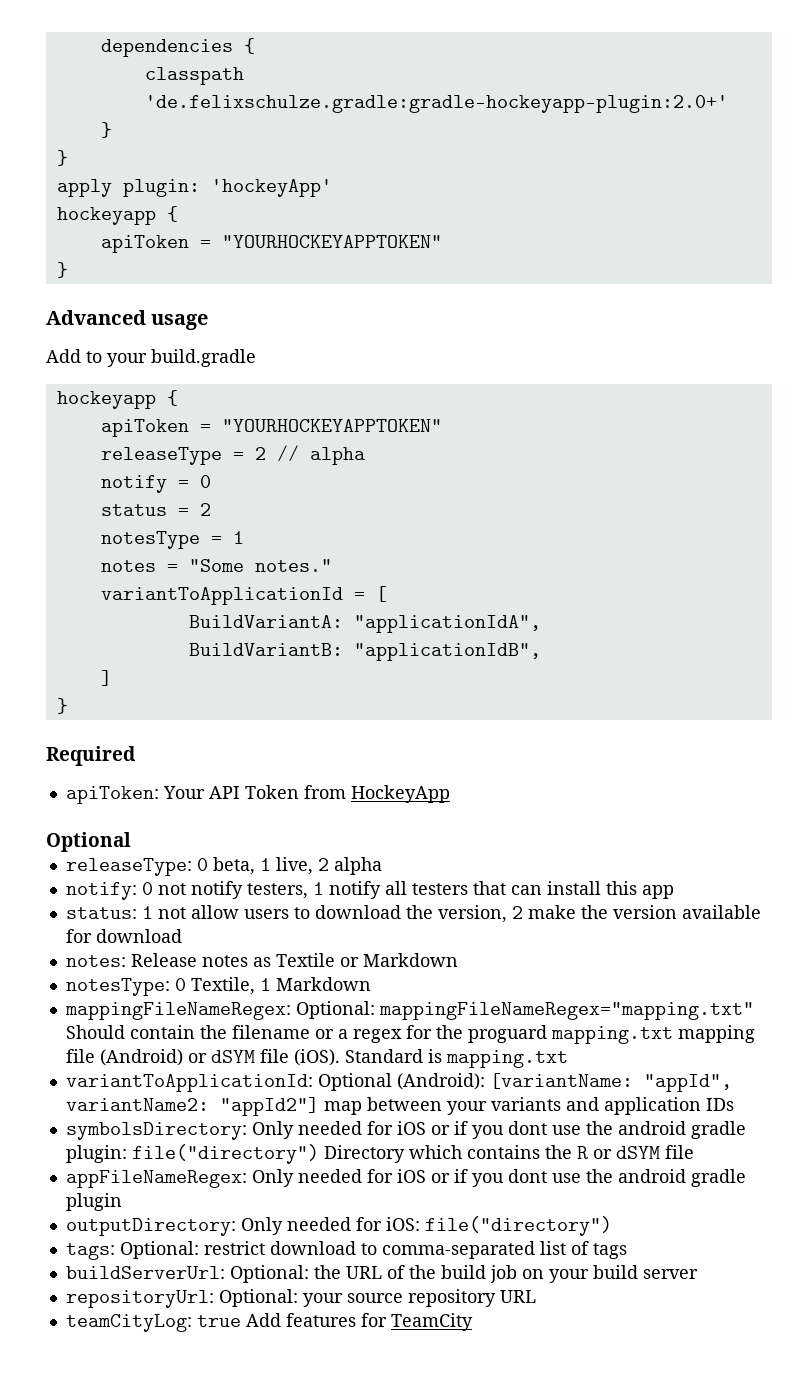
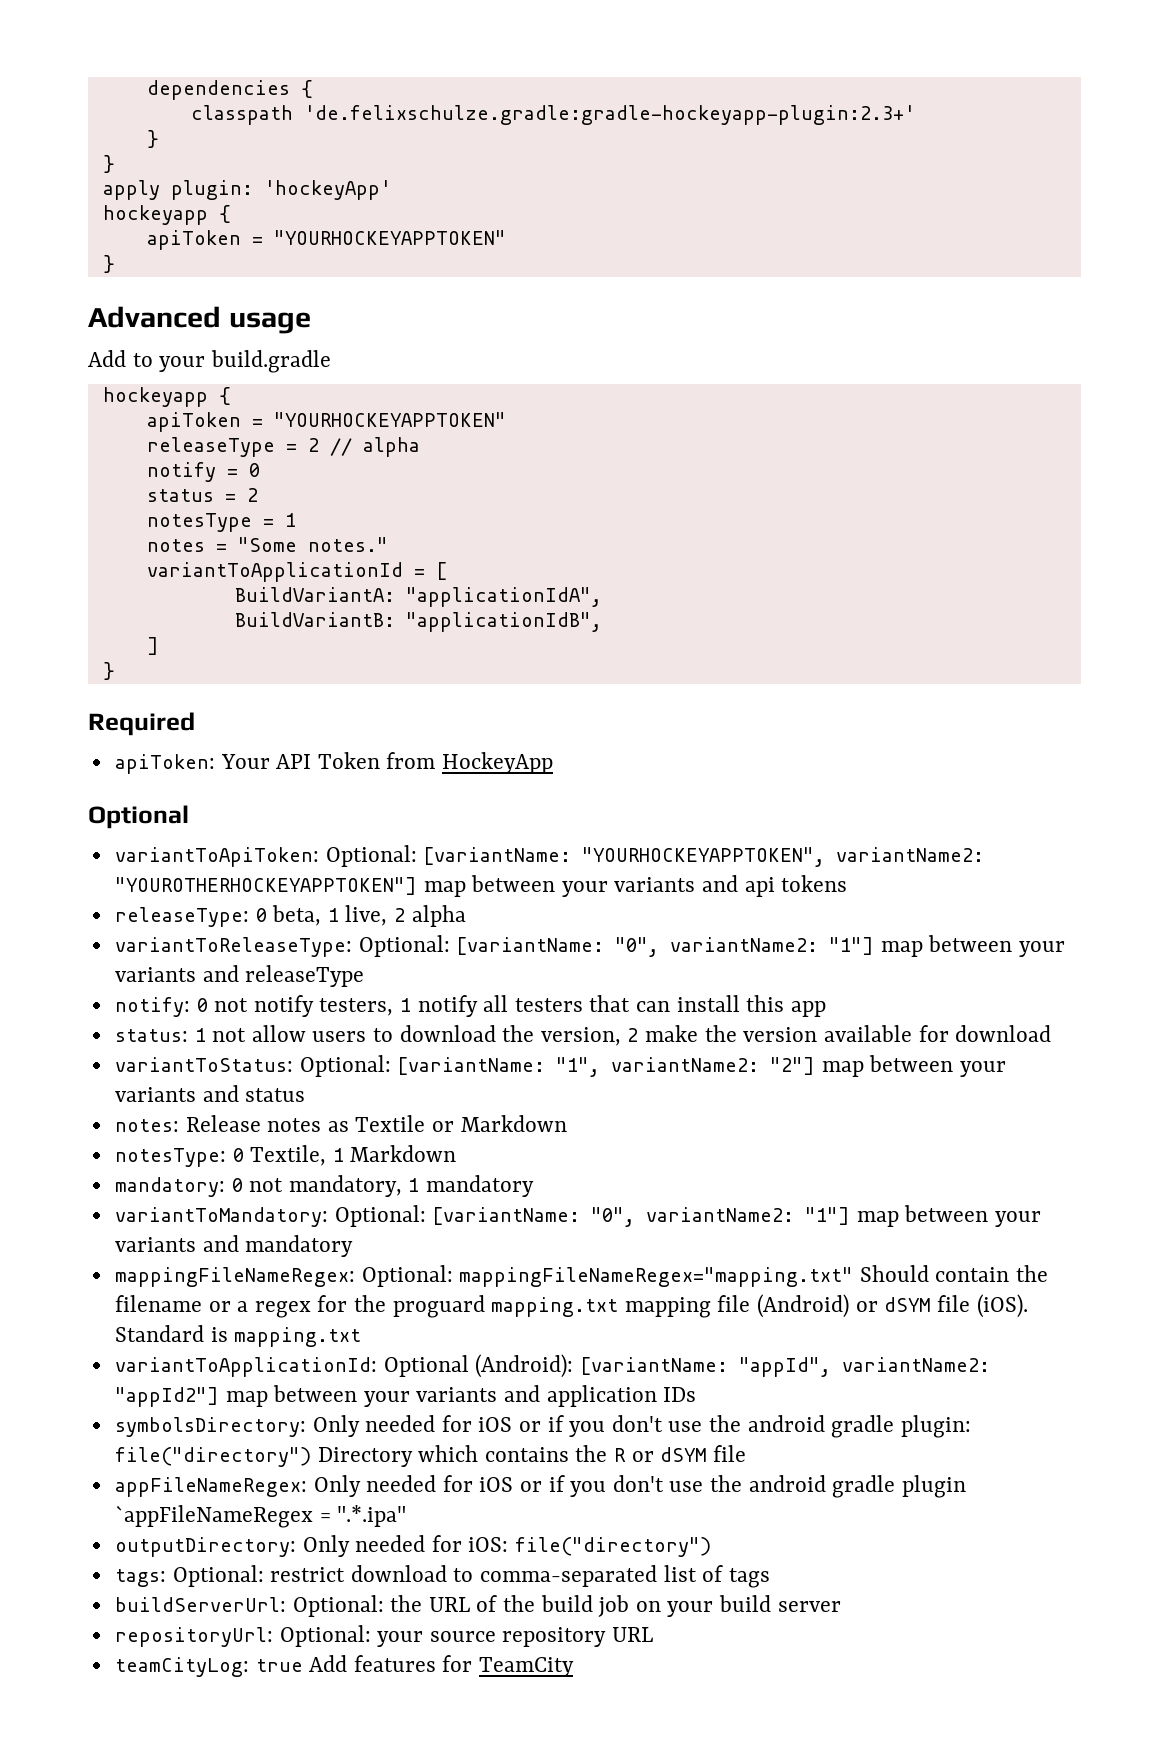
- classpath 'de.felixschulze.gradle:gradle-hockeyapp-plugin:2.0+'
+ classpath 'de.felixschulze.gradle:gradle-hockeyapp-plugin:2.3+'
+ variantToApiToken: Optional: [variantName: "YOURHOCKEYAPPTOKEN", variantName2: "YOUROTHERHOCKEYAPPTOKEN"] map between your variants and api tokens
+ variantToReleaseType: Optional: [variantName: "0", variantName2: "1"] map between your variants and releaseType
+ variantToStatus: Optional: [variantName: "1", variantName2: "2"] map between your variants and status
+ mandatory: 0 not mandatory, 1 mandatory
+ variantToMandatory: Optional: [variantName: "0", variantName2: "1"] map between your variants and mandatory
- symbolsDirectory: Only needed for iOS or if you dont use the android gradle plugin: file("directory") Directory which contains the R or dSYM file
+ symbolsDirectory: Only needed for iOS or if you don't use the android gradle plugin: file("directory") Directory which contains the R or dSYM file
- appFileNameRegex: Only needed for iOS or if you dont use the android gradle plugin
+ appFileNameRegex: Only needed for iOS or if you don't use the android gradle plugin `appFileNameRegex = ".*.ipa"

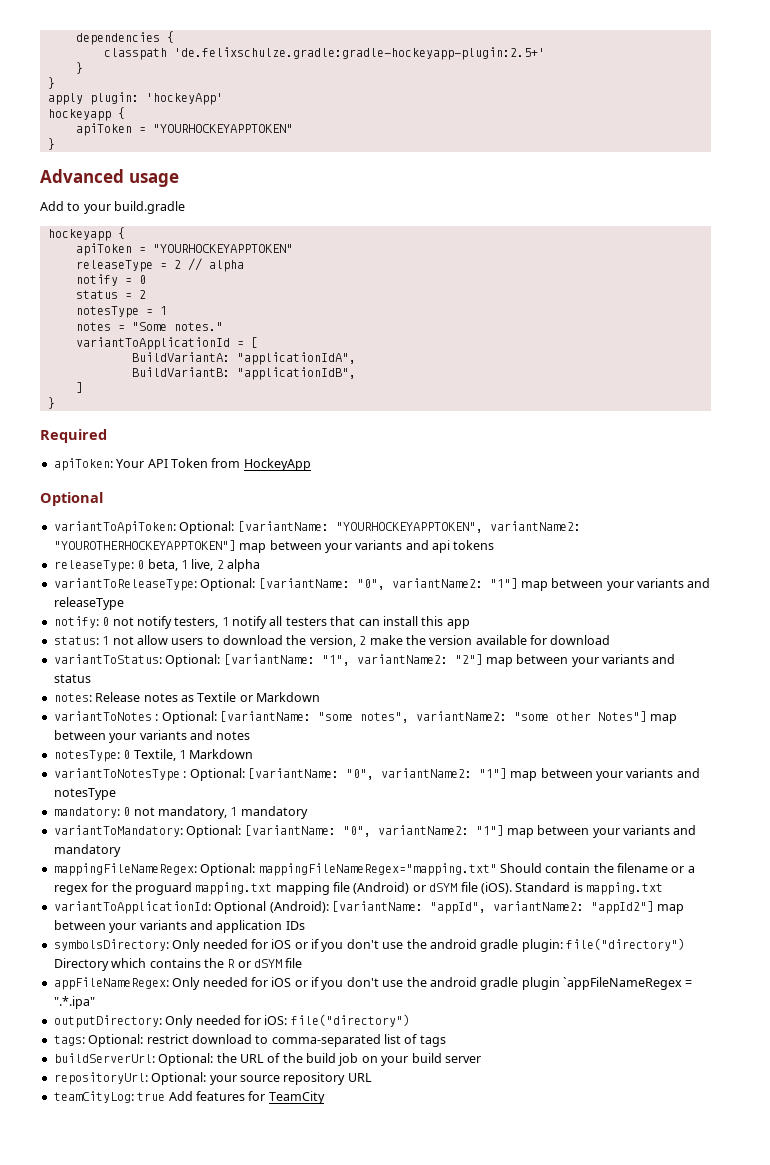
- classpath 'de.felixschulze.gradle:gradle-hockeyapp-plugin:2.3+'
+ classpath 'de.felixschulze.gradle:gradle-hockeyapp-plugin:2.5+'
+ variantToNotes : Optional: [variantName: "some notes", variantName2: "some other Notes"] map between your variants and notes
+ variantToNotesType : Optional: [variantName: "0", variantName2: "1"] map between your variants and notesType

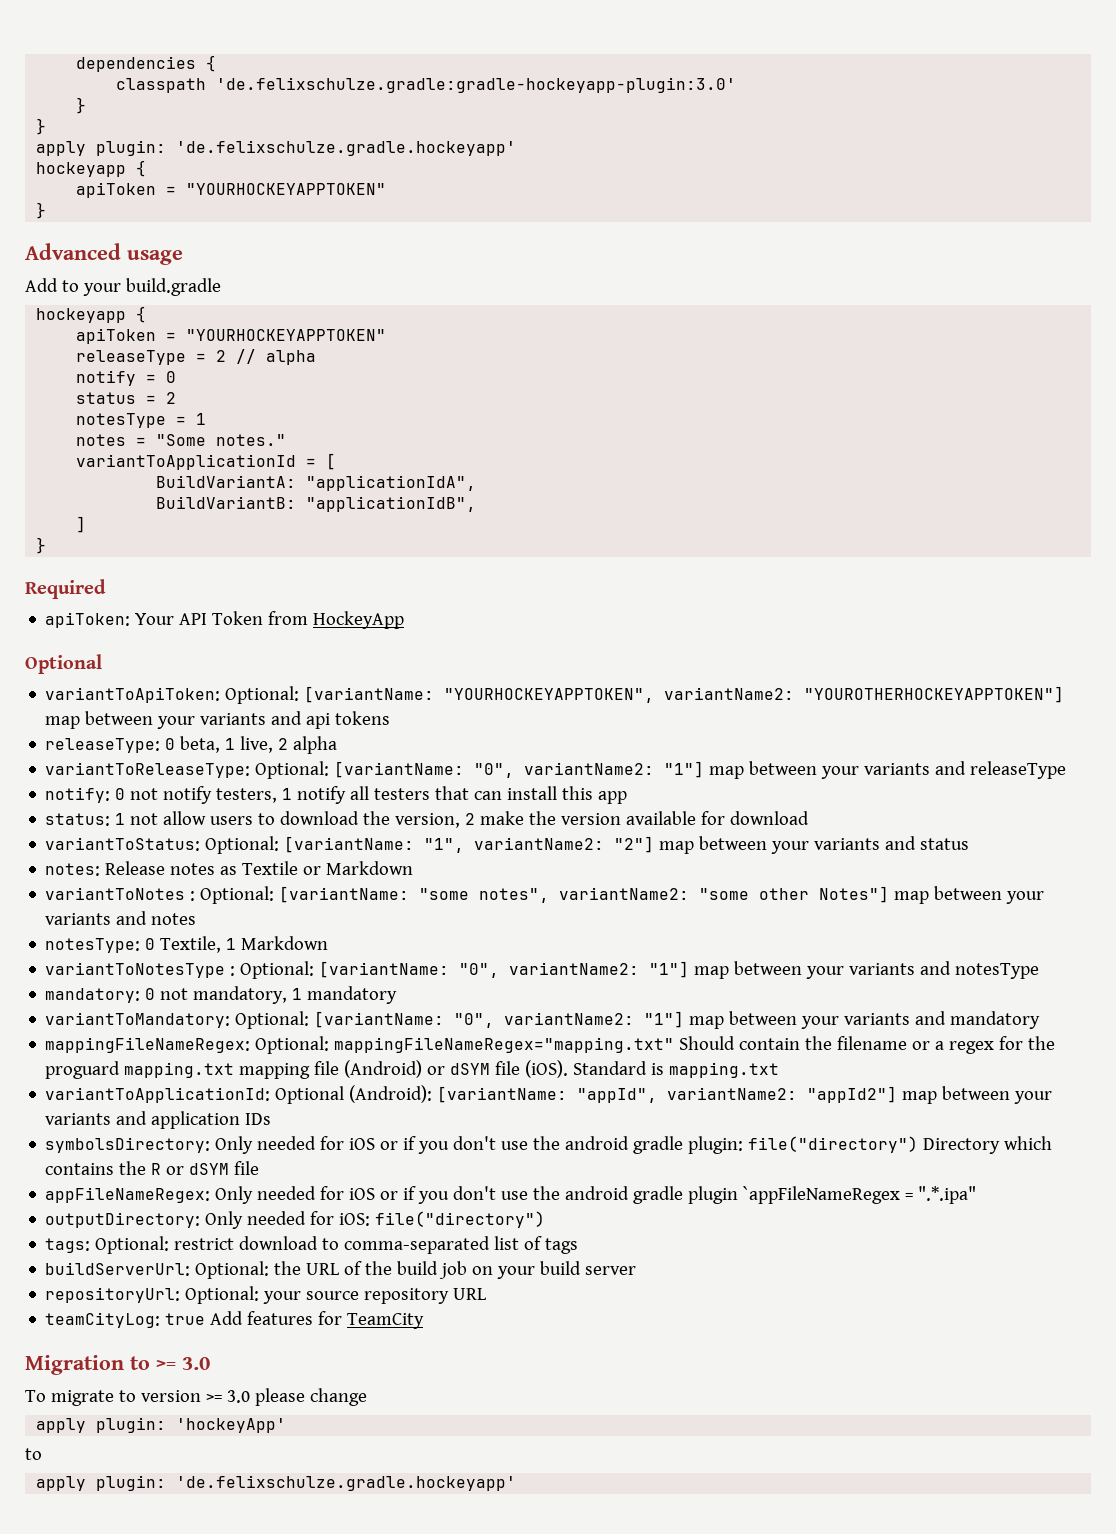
- classpath 'de.felixschulze.gradle:gradle-hockeyapp-plugin:2.5+'
+ classpath 'de.felixschulze.gradle:gradle-hockeyapp-plugin:3.0'
  }
  }
- apply plugin: 'hockeyApp'
+ apply plugin: 'de.felixschulze.gradle.hockeyapp'
+ Migration to >= 3.0
+ To migrate to version >= 3.0 please change
+ apply plugin: 'hockeyApp'
+ to
+ apply plugin: 'de.felixschulze.gradle.hockeyapp'

